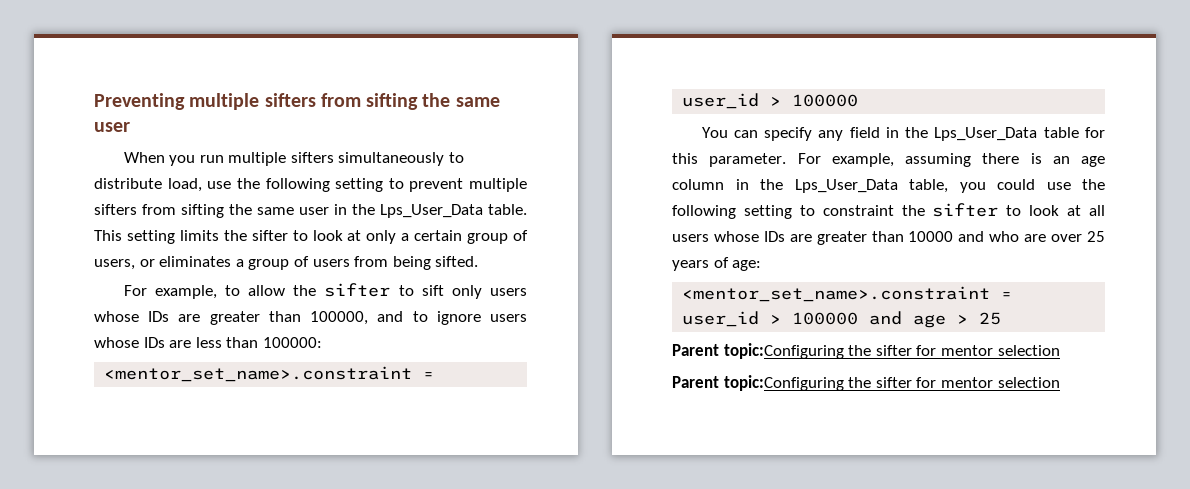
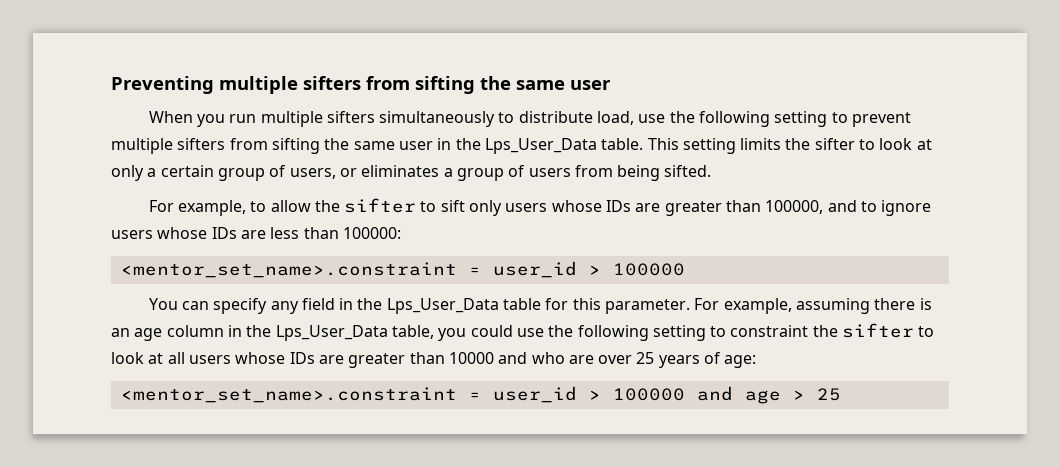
  <mentor_set_name>.constraint = user_id > 100000 and age > 25
- Parent topic:Configuring the sifter for mentor selection
- Parent topic:Configuring the sifter for mentor selection

